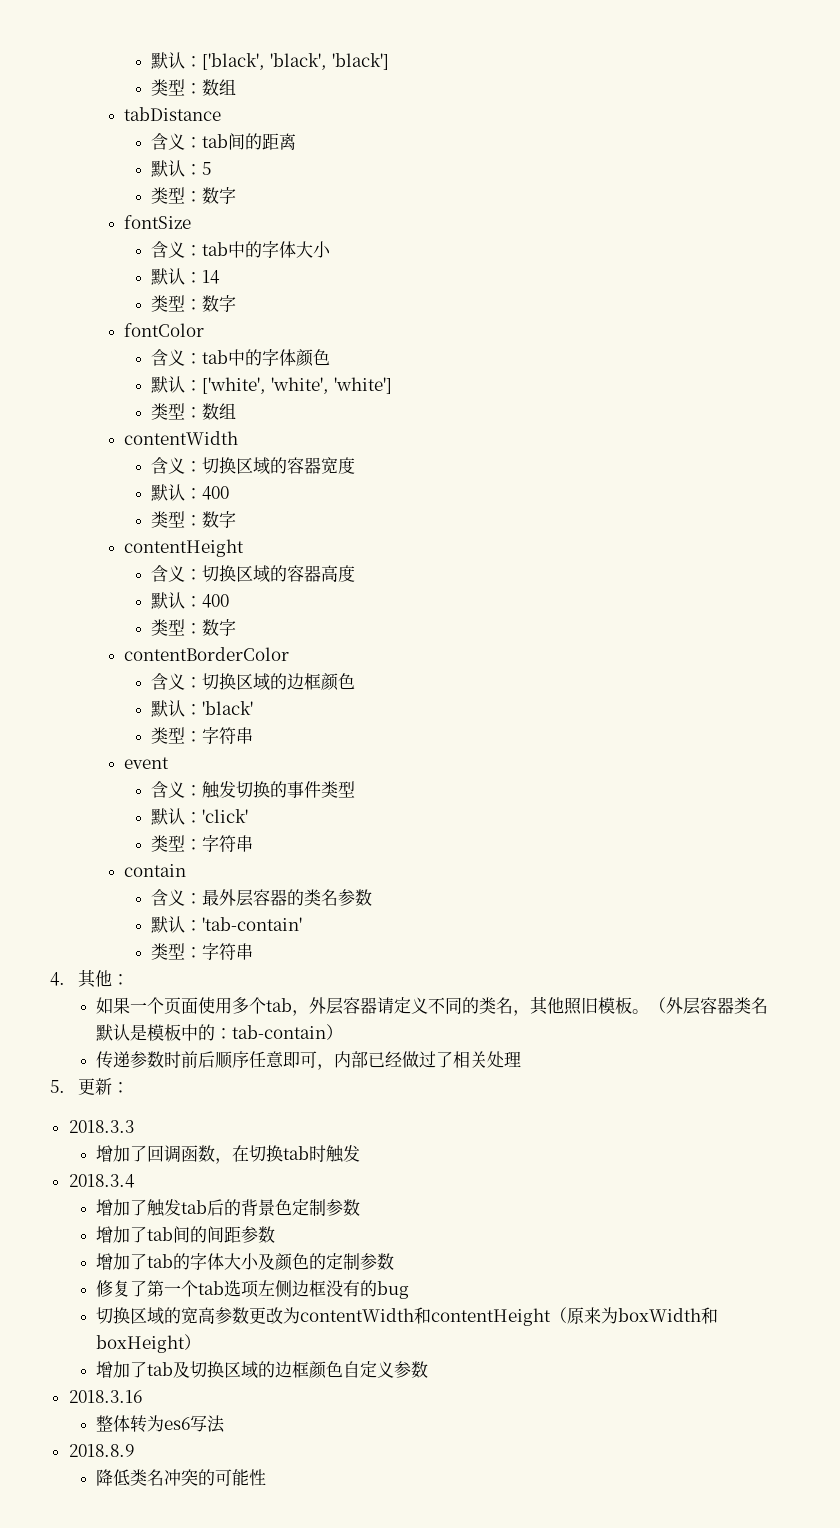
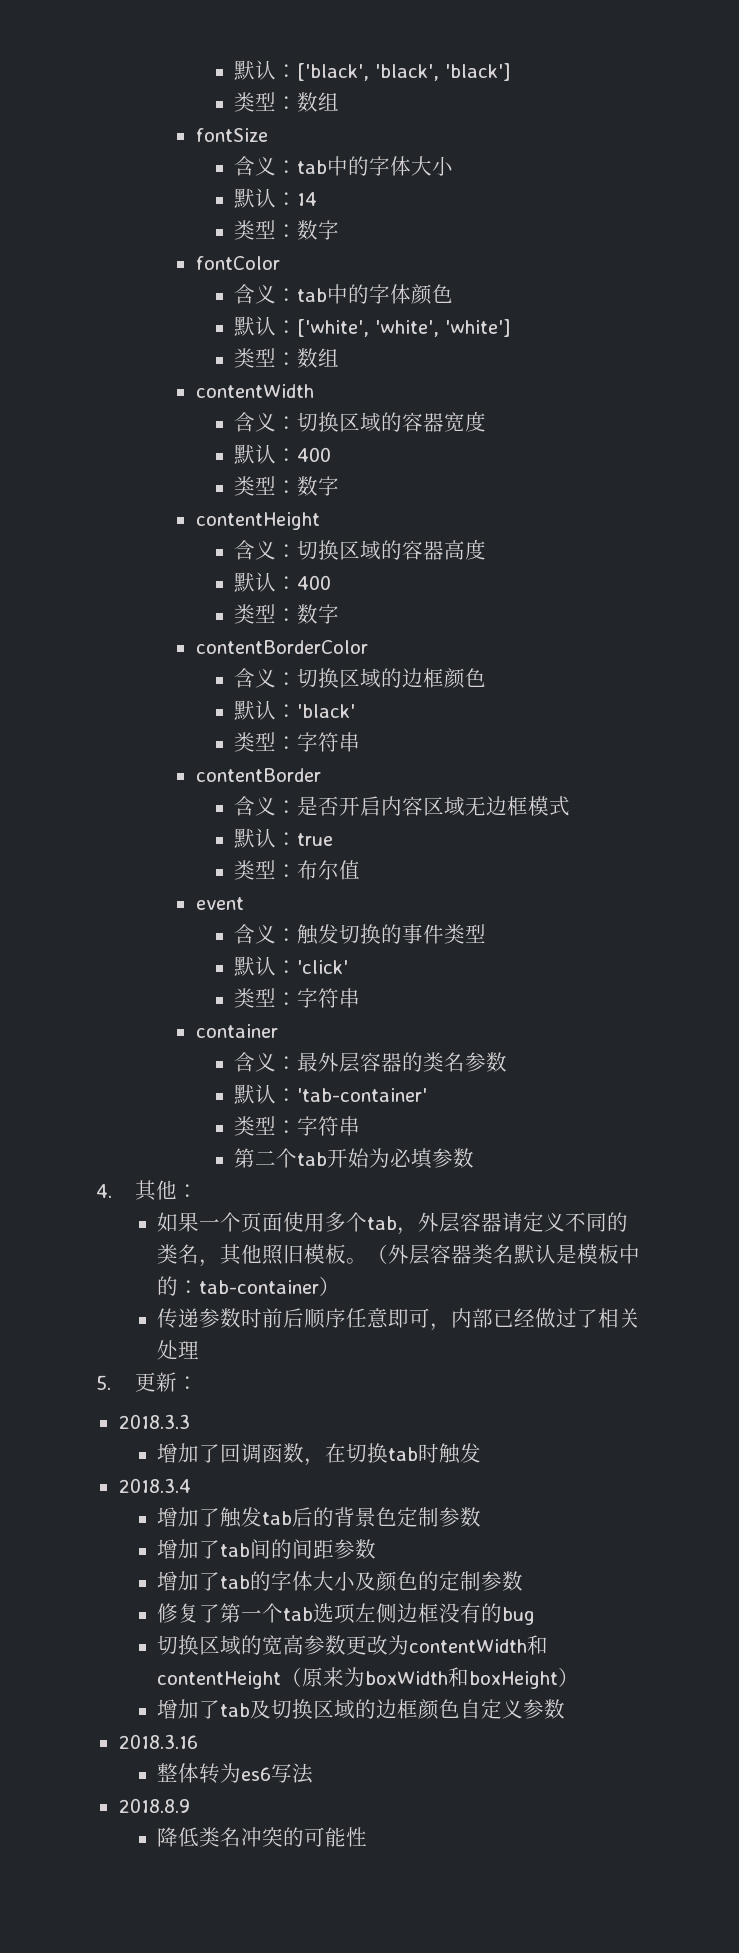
- tabDistance
- 含义：tab间的距离
- 默认：5
- 类型：数字
+ contentBorder
+ 含义：是否开启内容区域无边框模式
+ 默认：true
+ 类型：布尔值
- contain
+ container
- 默认：'tab-contain'
+ 默认：'tab-container'
  类型：字符串
+ 第二个tab开始为必填参数
- （外层容器类名默认是模板中的：tab-contain）
+ （外层容器类名默认是模板中的：tab-container）

